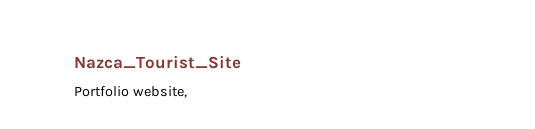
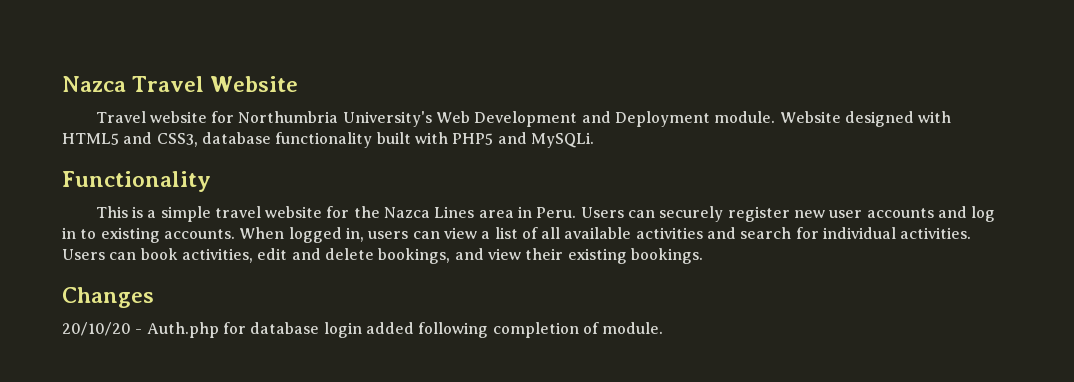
- Nazca_Tourist_Site
- Portfolio website,
+ Nazca Travel Website
+ Travel website for Northumbria University's Web Development and Deployment module. Website designed with HTML5 and CSS3, database functionality built with PHP5 and MySQLi.
+ Functionality
+ This is a simple travel website for the Nazca Lines area in Peru. Users can securely register new user accounts and log in to existing accounts. When logged in, users can view a list of all available activities and search for individual activities. Users can book activities, edit and delete bookings, and view their existing bookings.
+ Changes
+ 20/10/20 - Auth.php for database login added following completion of module.

